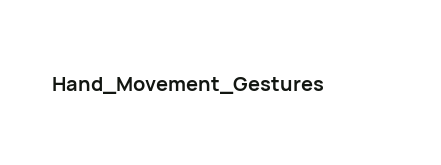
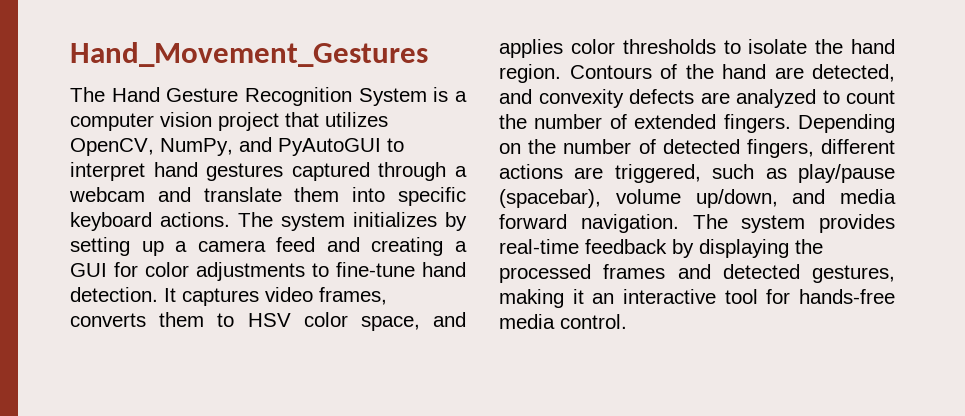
+ The Hand Gesture Recognition System is a computer vision project that utilizes OpenCV, NumPy, and PyAutoGUI to interpret hand gestures captured through a webcam and translate them into specific keyboard actions. The system initializes by setting up a camera feed and creating a GUI for color adjustments to fine-tune hand detection. It captures video frames, converts them to HSV color space, and applies color thresholds to isolate the hand region. Contours of the hand are detected, and convexity defects are analyzed to count the number of extended fingers. Depending on the number of detected fingers, different actions are triggered, such as play/pause (spacebar), volume up/down, and media forward navigation. The system provides real-time feedback by displaying the processed frames and detected gestures, making it an interactive tool for hands-free media control.

